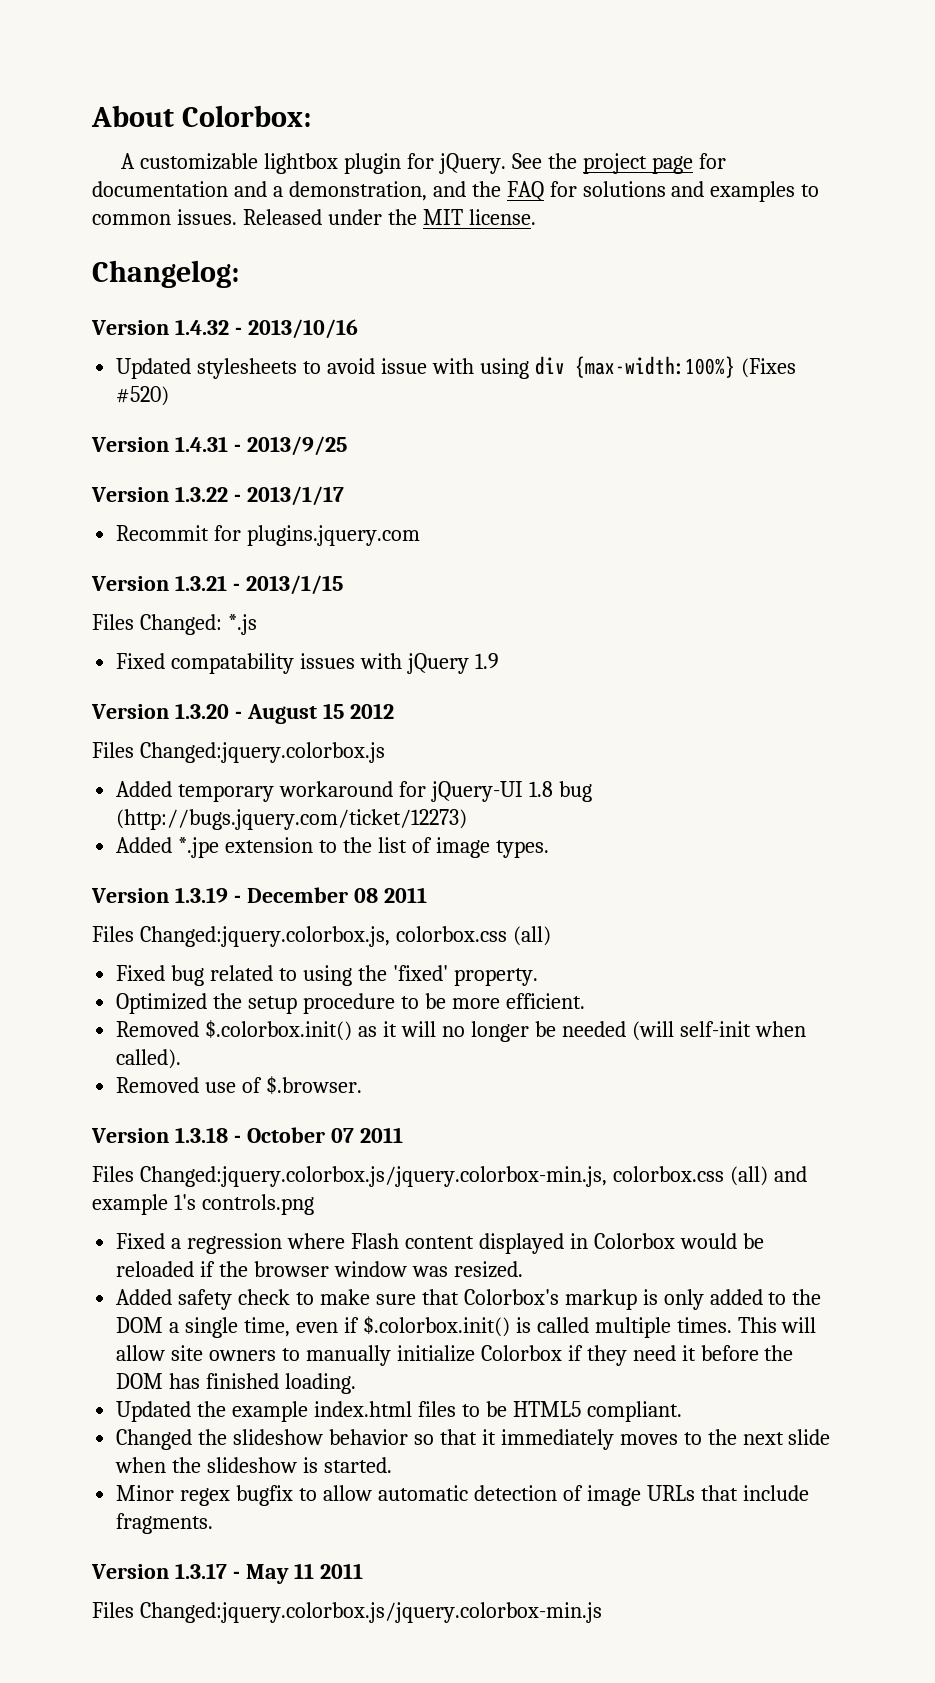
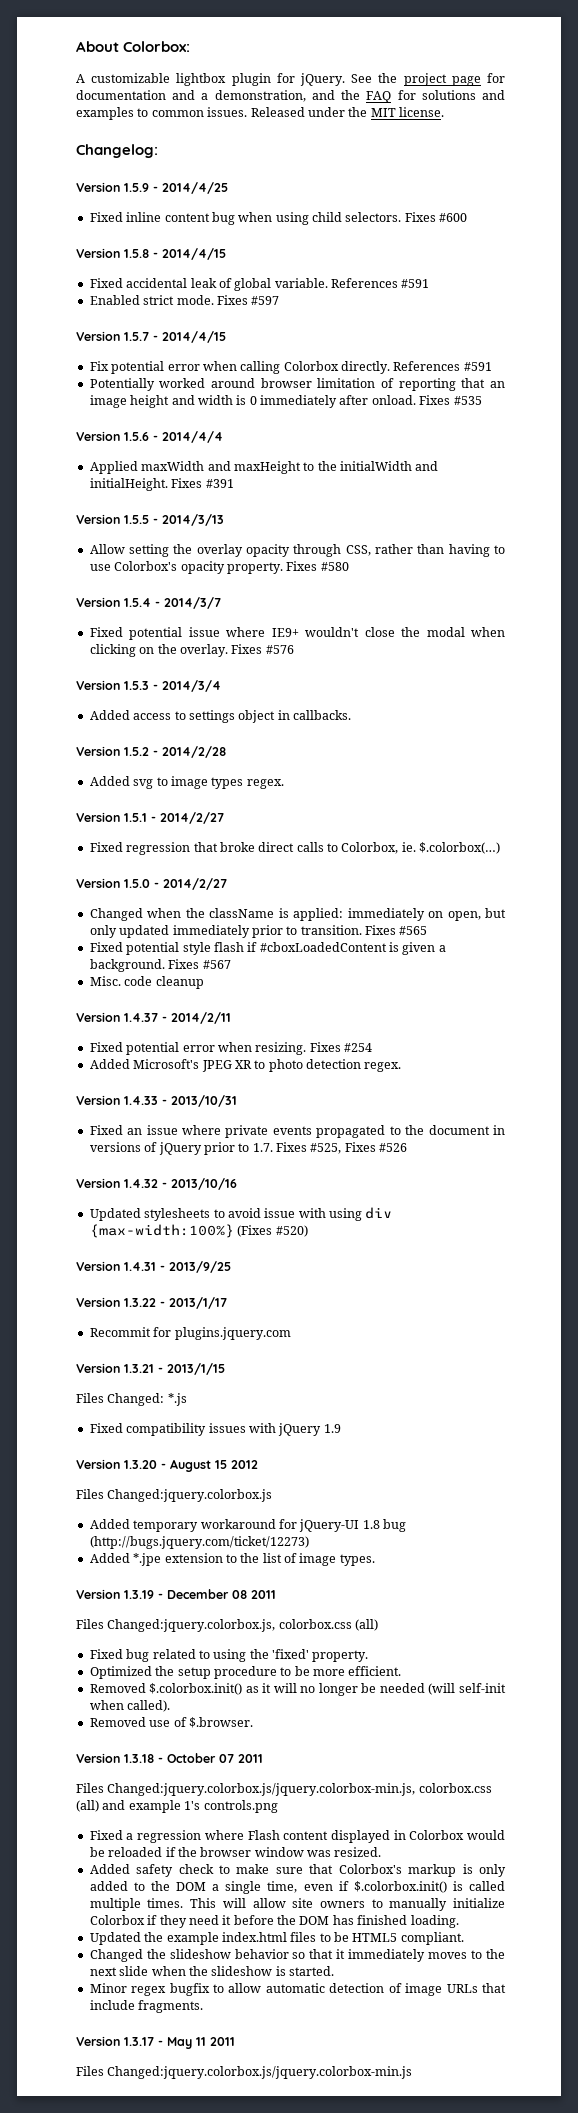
+ Version 1.5.9 - 2014/4/25
+ Fixed inline content bug when using child selectors. Fixes #600
+ Version 1.5.8 - 2014/4/15
+ Fixed accidental leak of global variable. References #591
+ Enabled strict mode. Fixes #597
+ Version 1.5.7 - 2014/4/15
+ Fix potential error when calling Colorbox directly. References #591
+ Potentially worked around browser limitation of reporting that an image height and width is 0 immediately after onload. Fixes #535
+ Version 1.5.6 - 2014/4/4
+ Applied maxWidth and maxHeight to the initialWidth and initialHeight. Fixes #391
+ Version 1.5.5 - 2014/3/13
+ Allow setting the overlay opacity through CSS, rather than having to use Colorbox's opacity property. Fixes #580
+ Version 1.5.4 - 2014/3/7
+ Fixed potential issue where IE9+ wouldn't close the modal when clicking on the overlay. Fixes #576
+ Version 1.5.3 - 2014/3/4
+ Added access to settings object in callbacks.
+ Version 1.5.2 - 2014/2/28
+ Added svg to image types regex.
+ Version 1.5.1 - 2014/2/27
+ Fixed regression that broke direct calls to Colorbox, ie. $.colorbox(…)
+ Version 1.5.0 - 2014/2/27
+ Changed when the className is applied: immediately on open, but only updated immediately prior to transition. Fixes #565
+ Fixed potential style flash if #cboxLoadedContent is given a background. Fixes #567
+ Misc. code cleanup
+ Version 1.4.37 - 2014/2/11
+ Fixed potential error when resizing. Fixes #254
+ Added Microsoft's JPEG XR to photo detection regex.
+ Version 1.4.33 - 2013/10/31
+ Fixed an issue where private events propagated to the document in versions of jQuery prior to 1.7. Fixes #525, Fixes #526
- Fixed compatability issues with jQuery 1.9
+ Fixed compatibility issues with jQuery 1.9

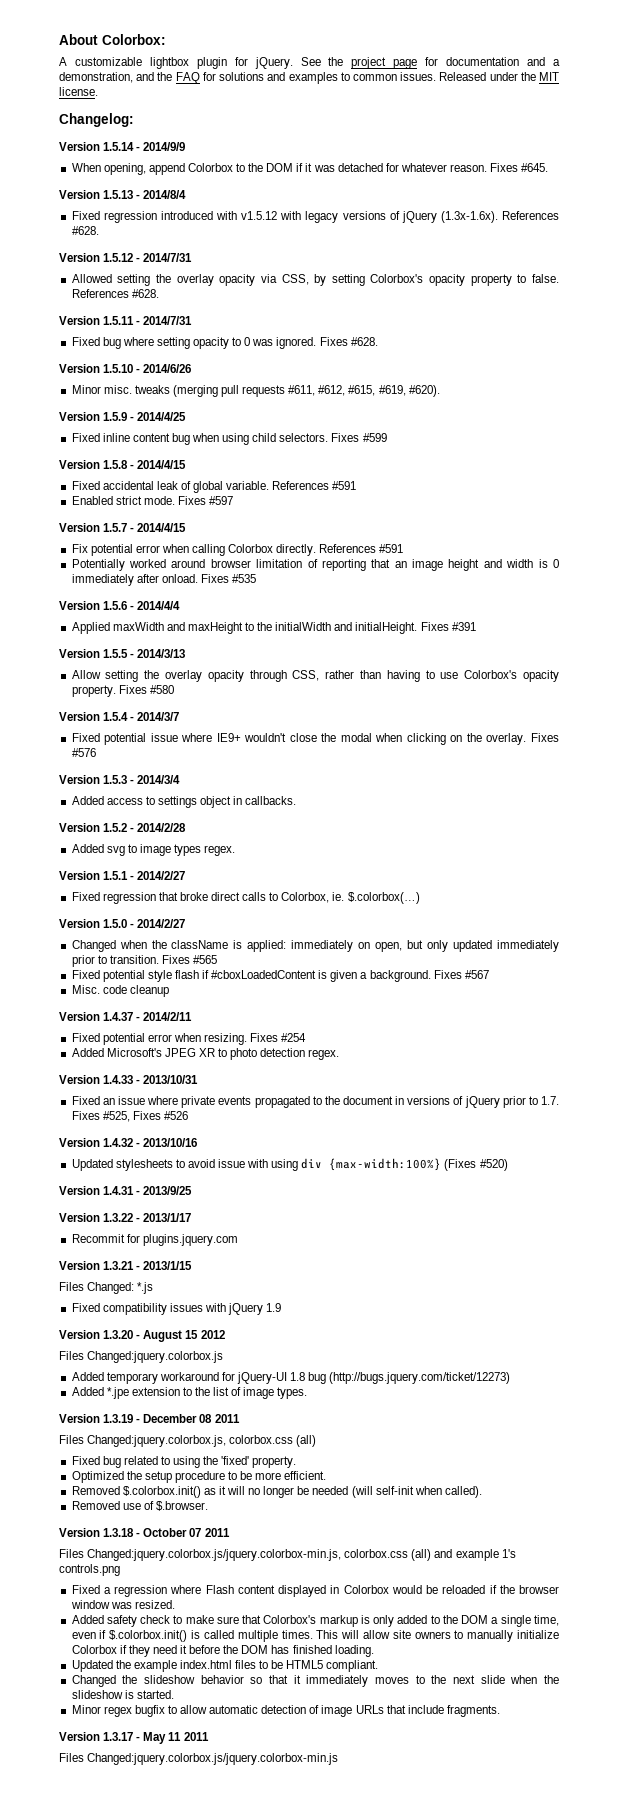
+ Version 1.5.14 - 2014/9/9
+ When opening, append Colorbox to the DOM if it was detached for whatever reason. Fixes #645.
+ Version 1.5.13 - 2014/8/4
+ Fixed regression introduced with v1.5.12 with legacy versions of jQuery (1.3x-1.6x). References #628.
+ Version 1.5.12 - 2014/7/31
+ Allowed setting the overlay opacity via CSS, by setting Colorbox's opacity property to false. References #628.
+ Version 1.5.11 - 2014/7/31
+ Fixed bug where setting opacity to 0 was ignored. Fixes #628.
+ Version 1.5.10 - 2014/6/26
+ Minor misc. tweaks (merging pull requests #611, #612, #615, #619, #620).
- Fixes #600
+ Fixes #599

